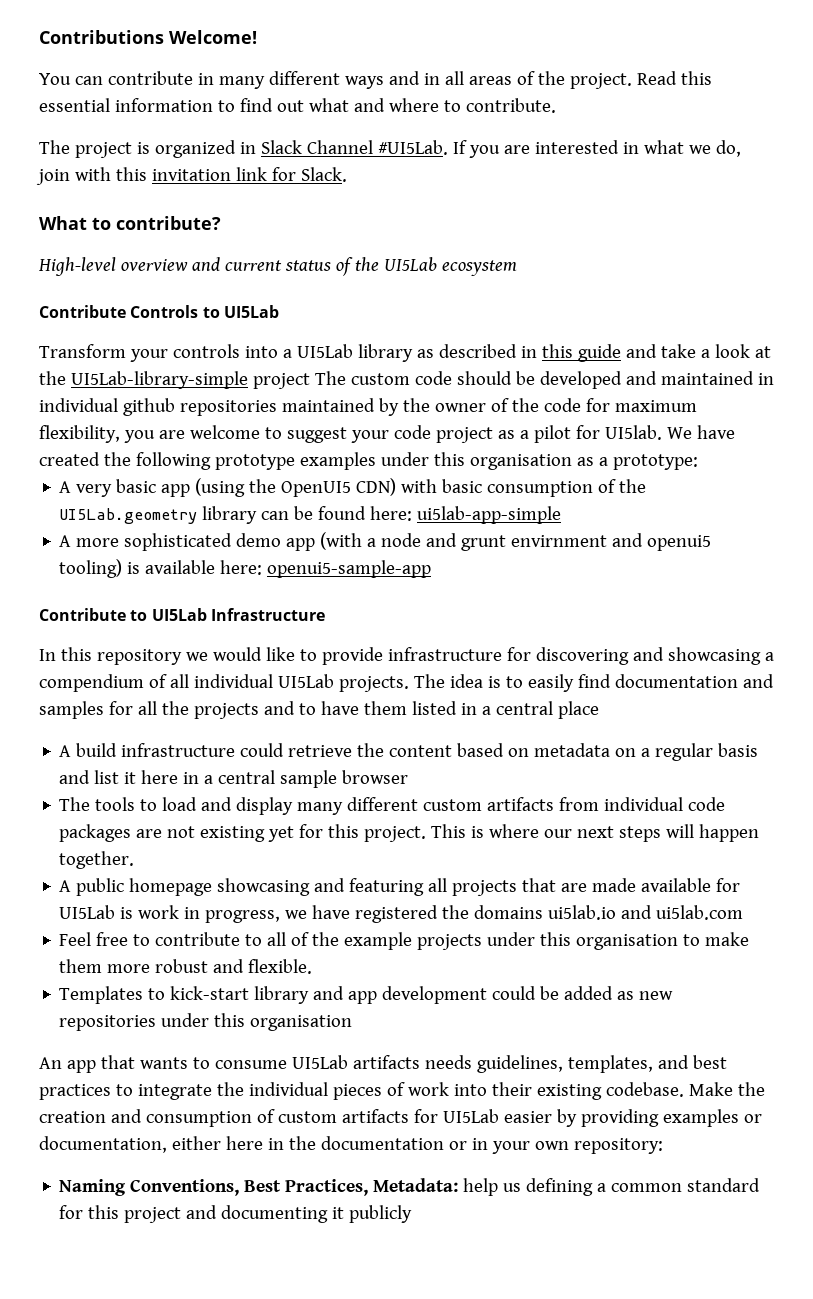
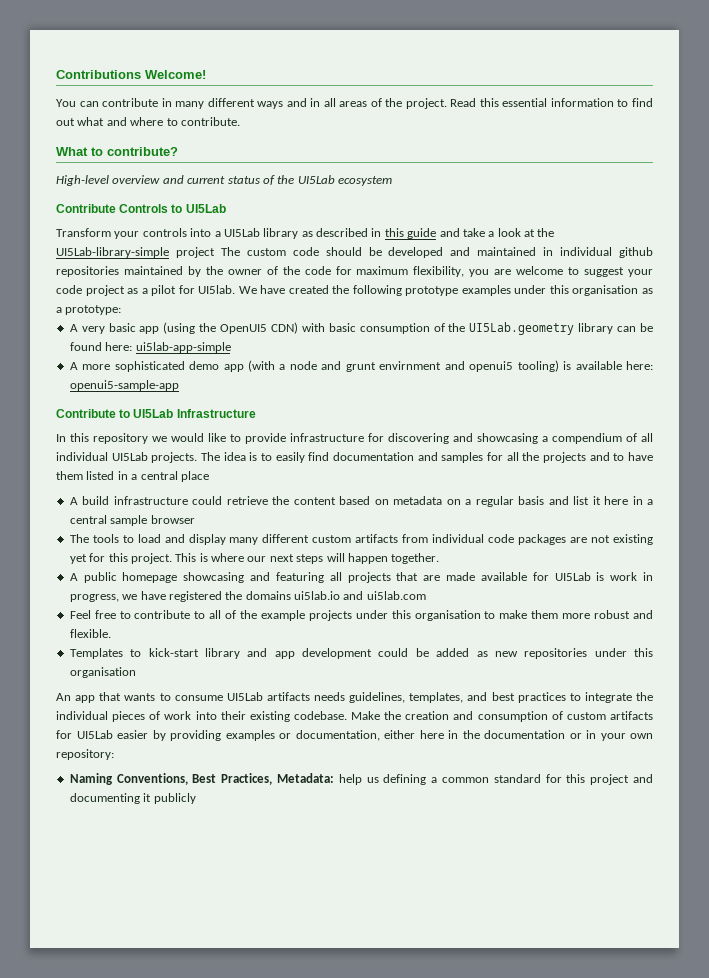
- The project is organized in Slack Channel #UI5Lab. If you are interested in what we do, join with this invitation link for Slack.

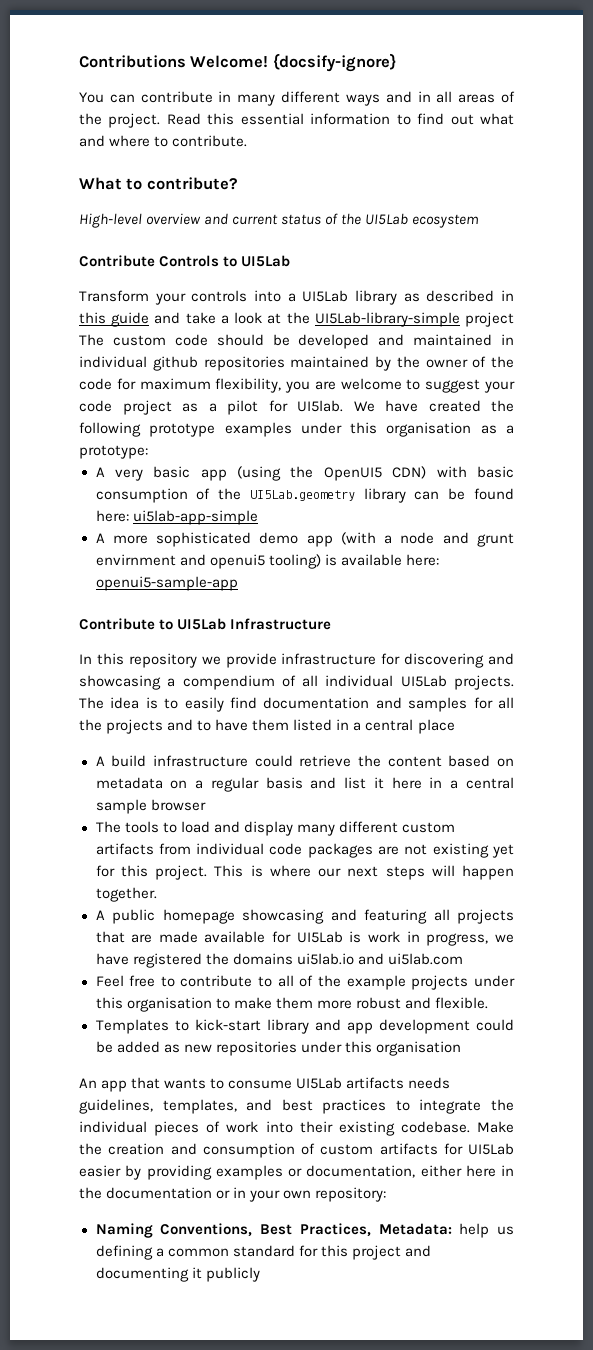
+ {docsify-ignore}
- In this repository we would like to provide infrastructure for discovering and showcasing a compendium of all individual UI5Lab projects.
+ In this repository we provide infrastructure for discovering and showcasing a compendium of all individual UI5Lab projects.

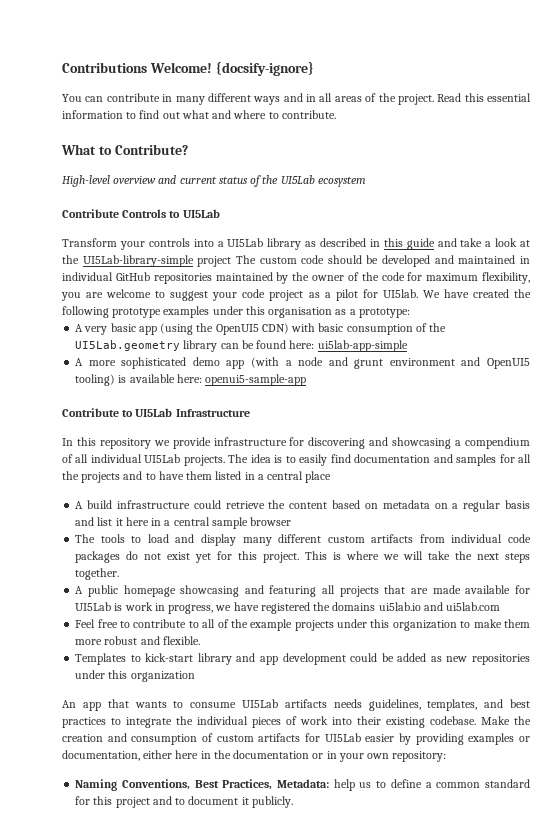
- What to contribute?
+ What to Contribute?
- Transform your controls into a UI5Lab library as described in this guide and take a look at the UI5Lab-library-simple project The custom code should be developed and maintained in individual github repositories maintained by the owner of the code for maximum flexibility, you are welcome to suggest your code project as a pilot for UI5lab.
+ Transform your controls into a UI5Lab library as described in this guide and take a look at the UI5Lab-library-simple project The custom code should be developed and maintained in individual GitHub repositories maintained by the owner of the code for maximum flexibility, you are welcome to suggest your code project as a pilot for UI5lab.
- A more sophisticated demo app (with a node and grunt envirnment and openui5 tooling) is available here: openui5-sample-app
+ A more sophisticated demo app (with a node and grunt environment and OpenUI5 tooling) is available here: openui5-sample-app
- The tools to load and display many different custom artifacts from individual code packages are not existing yet for this project.
+ The tools to load and display many different custom artifacts from individual code packages do not exist yet for this project.
- This is where our next steps will happen together.
+ This is where we will take the next steps together.
- Feel free to contribute to all of the example projects under this organisation to make them more robust and flexible.
+ Feel free to contribute to all of the example projects under this organization to make them more robust and flexible.
- Templates to kick-start library and app development could be added as new repositories under this organisation
+ Templates to kick-start library and app development could be added as new repositories under this organization
- Naming Conventions, Best Practices, Metadata: help us defining a common standard for this project and documenting it publicly
+ Naming Conventions, Best Practices, Metadata: help us to define a common standard for this project and to document it publicly.

